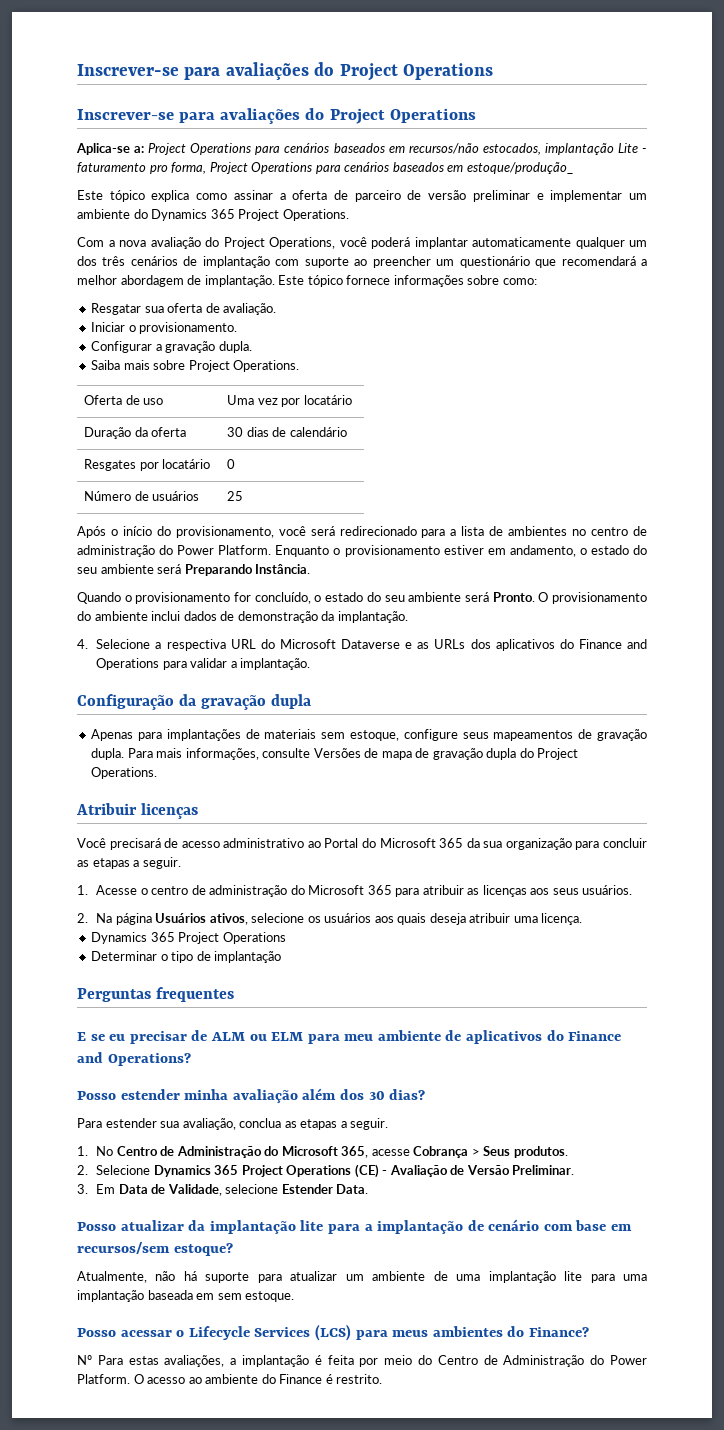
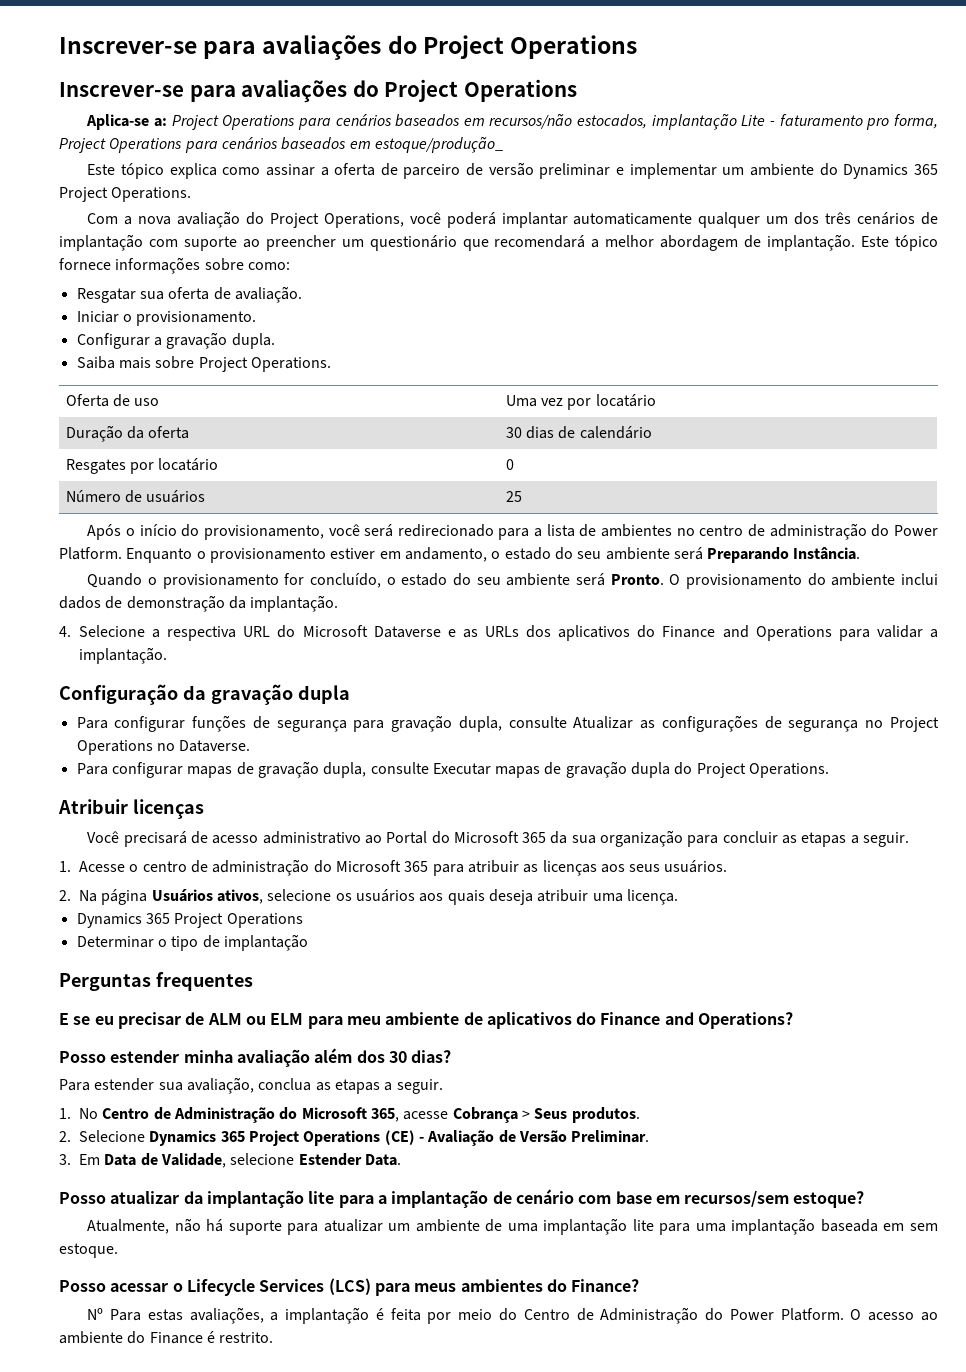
- Apenas para implantações de materiais sem estoque, configure seus mapeamentos de gravação dupla. Para mais informações, consulte Versões de mapa de gravação dupla do Project Operations.
+ Para configurar funções de segurança para gravação dupla, consulte Atualizar as configurações de segurança no Project Operations no Dataverse.
+ Para configurar mapas de gravação dupla, consulte Executar mapas de gravação dupla do Project Operations.

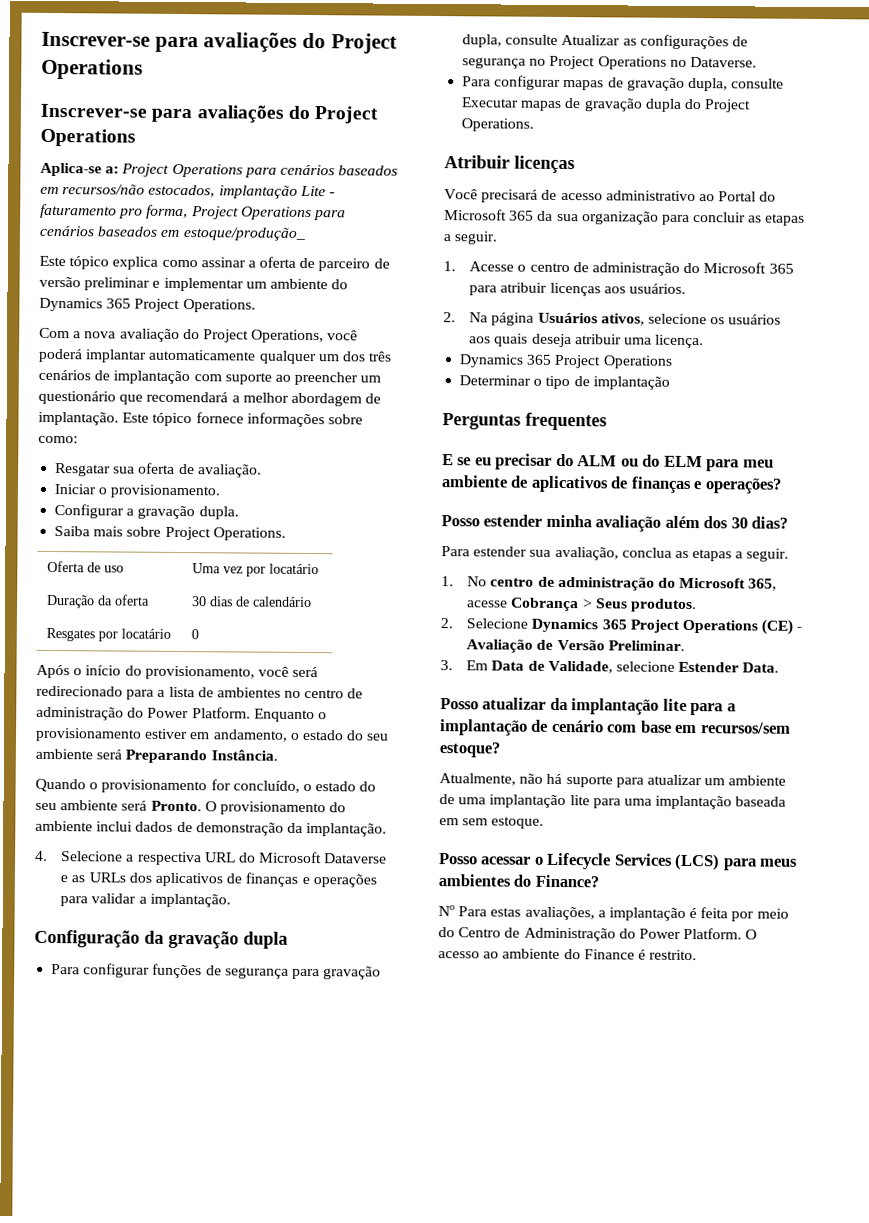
- Número de usuários | 25
- 4. Selecione a respectiva URL do Microsoft Dataverse e as URLs dos aplicativos do Finance and Operations para validar a implantação.
+ 4. Selecione a respectiva URL do Microsoft Dataverse e as URLs dos aplicativos de finanças e operações para validar a implantação.
- 1. Acesse o centro de administração do Microsoft 365 para atribuir as licenças aos seus usuários.
+ 1. Acesse o centro de administração do Microsoft 365 para atribuir licenças aos usuários.
- E se eu precisar de ALM ou ELM para meu ambiente de aplicativos do Finance and Operations?
+ E se eu precisar do ALM ou do ELM para meu ambiente de aplicativos de finanças e operações?
- 1. No Centro de Administração do Microsoft 365, acesse Cobrança > Seus produtos.
+ 1. No centro de administração do Microsoft 365, acesse Cobrança > Seus produtos.

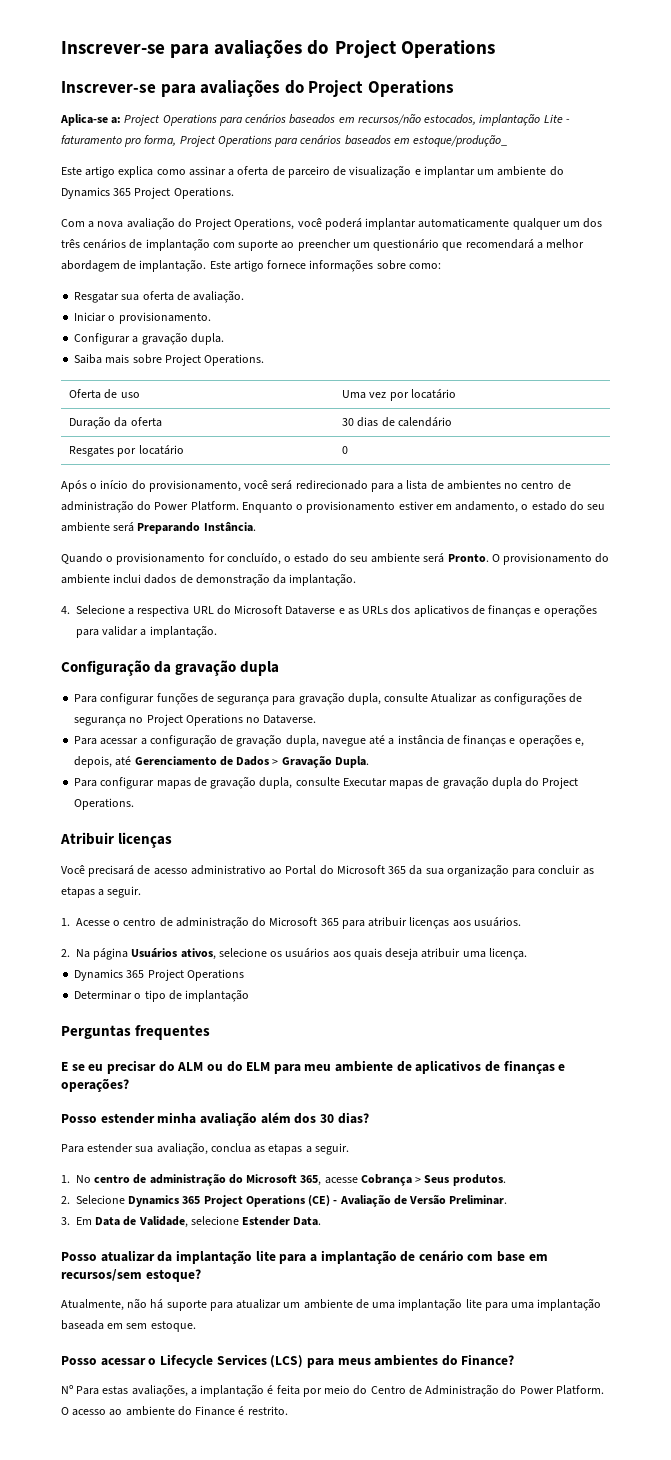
- Este tópico explica como assinar a oferta de parceiro de versão preliminar e implementar um ambiente do Dynamics 365 Project Operations.
+ Este artigo explica como assinar a oferta de parceiro de visualização e implantar um ambiente do Dynamics 365 Project Operations.
- Este tópico fornece informações sobre como:
+ Este artigo fornece informações sobre como:
+ Para acessar a configuração de gravação dupla, navegue até a instância de finanças e operações e, depois, até Gerenciamento de Dados > Gravação Dupla.

